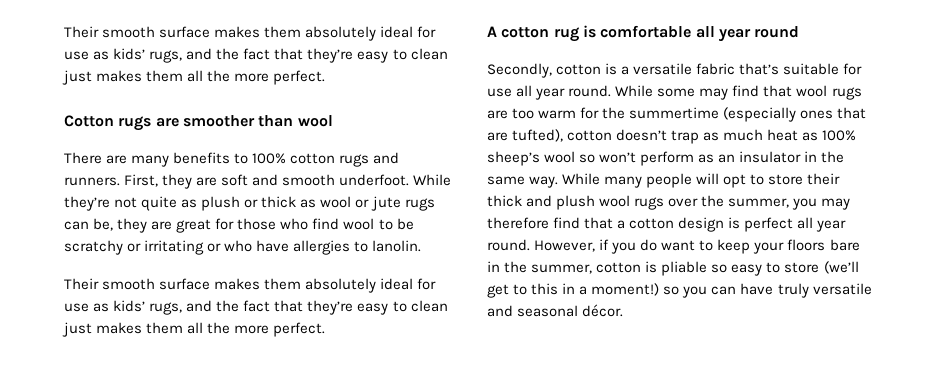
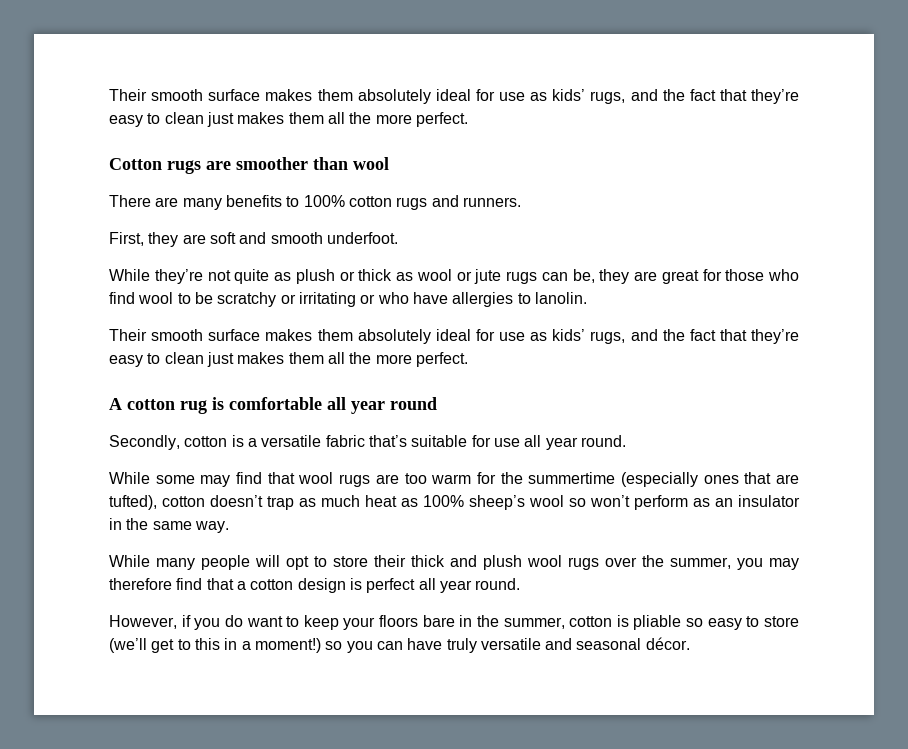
- There are many benefits to 100% cotton rugs and runners. First, they are soft and smooth underfoot. While they’re not quite as plush or thick as wool or jute rugs can be, they are great for those who find wool to be scratchy or irritating or who have allergies to lanolin.
+ There are many benefits to 100% cotton rugs and runners.
+ First, they are soft and smooth underfoot.
+ While they’re not quite as plush or thick as wool or jute rugs can be, they are great for those who find wool to be scratchy or irritating or who have allergies to lanolin.
- Secondly, cotton is a versatile fabric that’s suitable for use all year round. While some may find that wool rugs are too warm for the summertime (especially ones that are tufted), cotton doesn’t trap as much heat as 100% sheep’s wool so won’t perform as an insulator in the same way. While many people will opt to store their thick and plush wool rugs over the summer, you may therefore find that a cotton design is perfect all year round. However, if you do want to keep your floors bare in the summer, cotton is pliable so easy to store (we’ll get to this in a moment!) so you can have truly versatile and seasonal décor.
+ Secondly, cotton is a versatile fabric that’s suitable for use all year round.
+ While some may find that wool rugs are too warm for the summertime (especially ones that are tufted), cotton doesn’t trap as much heat as 100% sheep’s wool so won’t perform as an insulator in the same way.
+ While many people will opt to store their thick and plush wool rugs over the summer, you may therefore find that a cotton design is perfect all year round.
+ However, if you do want to keep your floors bare in the summer, cotton is pliable so easy to store (we’ll get to this in a moment!) so you can have truly versatile and seasonal décor.

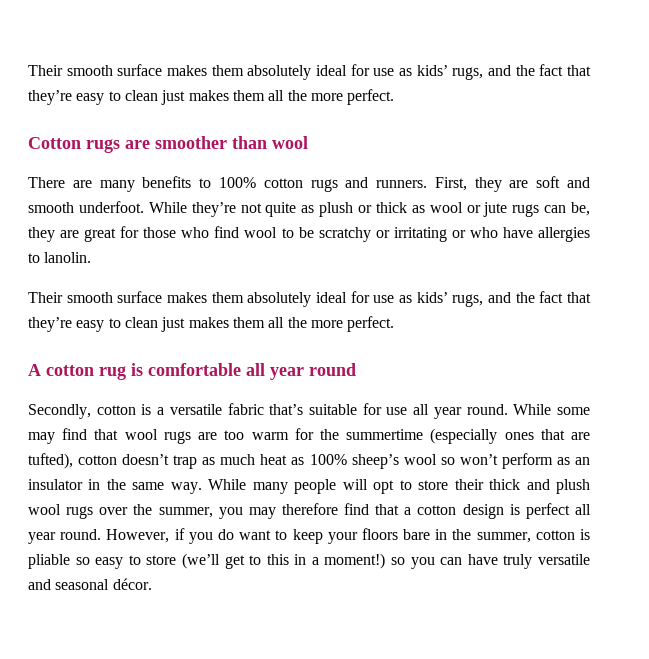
- There are many benefits to 100% cotton rugs and runners.
- First, they are soft and smooth underfoot.
- While they’re not quite as plush or thick as wool or jute rugs can be, they are great for those who find wool to be scratchy or irritating or who have allergies to lanolin.
+ There are many benefits to 100% cotton rugs and runners. First, they are soft and smooth underfoot. While they’re not quite as plush or thick as wool or jute rugs can be, they are great for those who find wool to be scratchy or irritating or who have allergies to lanolin.
- Secondly, cotton is a versatile fabric that’s suitable for use all year round.
- While some may find that wool rugs are too warm for the summertime (especially ones that are tufted), cotton doesn’t trap as much heat as 100% sheep’s wool so won’t perform as an insulator in the same way.
- While many people will opt to store their thick and plush wool rugs over the summer, you may therefore find that a cotton design is perfect all year round.
- However, if you do want to keep your floors bare in the summer, cotton is pliable so easy to store (we’ll get to this in a moment!) so you can have truly versatile and seasonal décor.
+ Secondly, cotton is a versatile fabric that’s suitable for use all year round. While some may find that wool rugs are too warm for the summertime (especially ones that are tufted), cotton doesn’t trap as much heat as 100% sheep’s wool so won’t perform as an insulator in the same way. While many people will opt to store their thick and plush wool rugs over the summer, you may therefore find that a cotton design is perfect all year round. However, if you do want to keep your floors bare in the summer, cotton is pliable so easy to store (we’ll get to this in a moment!) so you can have truly versatile and seasonal décor.

